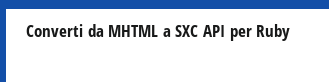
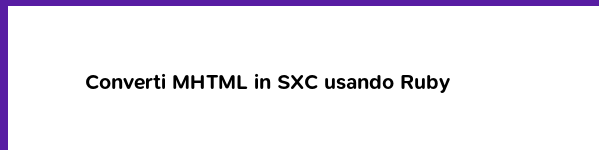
- Converti da MHTML a SXC API per Ruby
+ Converti MHTML in SXC usando Ruby

